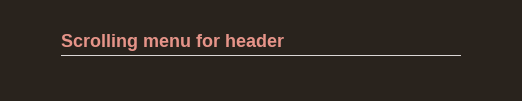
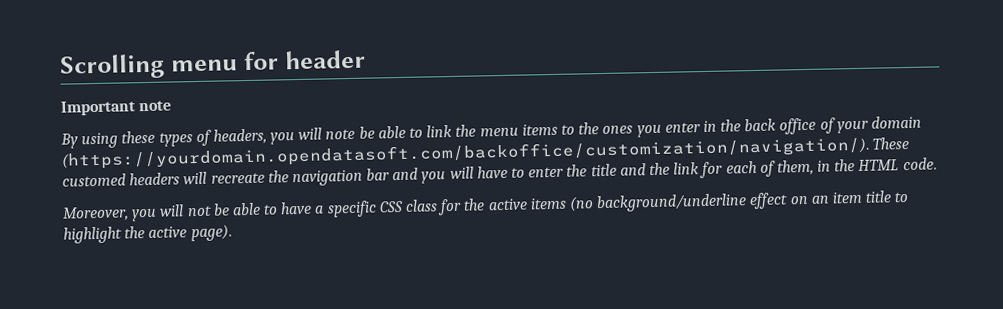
+ Important note
+ By using these types of headers, you will note be able to link the menu items to the ones you enter in the back office of your domain (https://yourdomain.opendatasoft.com/backoffice/customization/navigation/). These customed headers will recreate the navigation bar and you will have to enter the title and the link for each of them, in the HTML code.
+ Moreover, you will not be able to have a specific CSS class for the active items (no background/underline effect on an item title to highlight the active page).

